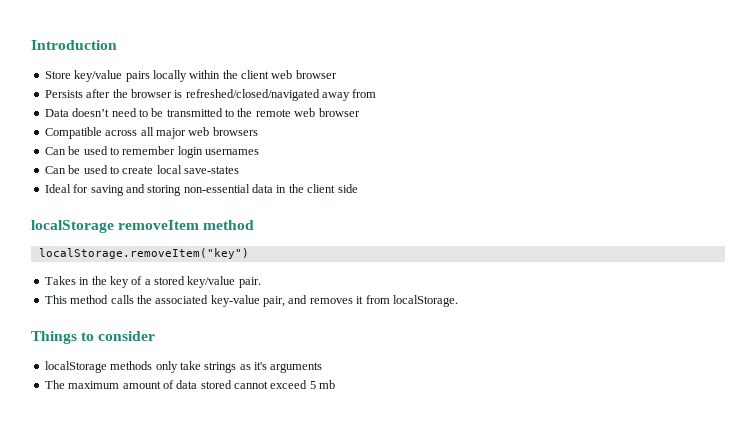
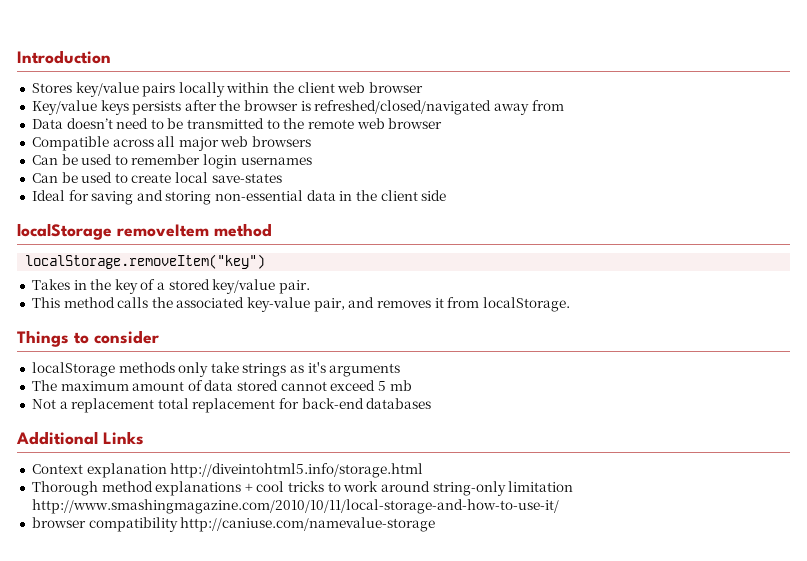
- Store key/value pairs locally within the client web browser
+ Stores key/value pairs locally within the client web browser
- Persists after the browser is refreshed/closed/navigated away from
+ Key/value keys persists after the browser is refreshed/closed/navigated away from
+ Not a replacement total replacement for back-end databases
+ Additional Links
+ Context explanation http://diveintohtml5.info/storage.html
+ Thorough method explanations + cool tricks to work around string-only limitation http://www.smashingmagazine.com/2010/10/11/local-storage-and-how-to-use-it/
+ browser compatibility http://caniuse.com/namevalue-storage

